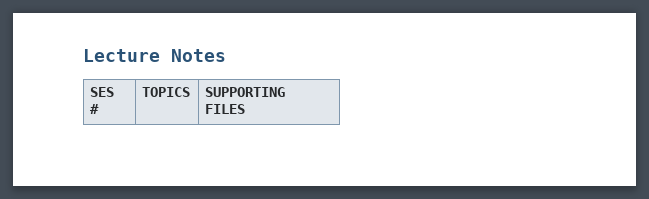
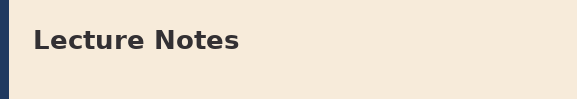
- SES # | TOPICS | SUPPORTING FILES

